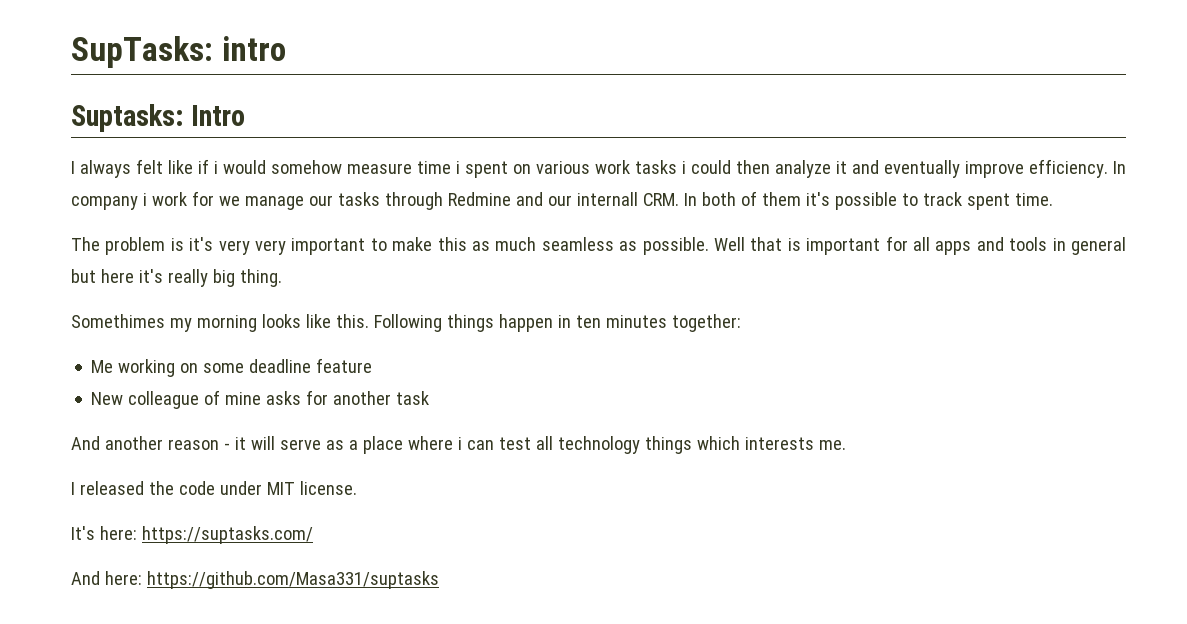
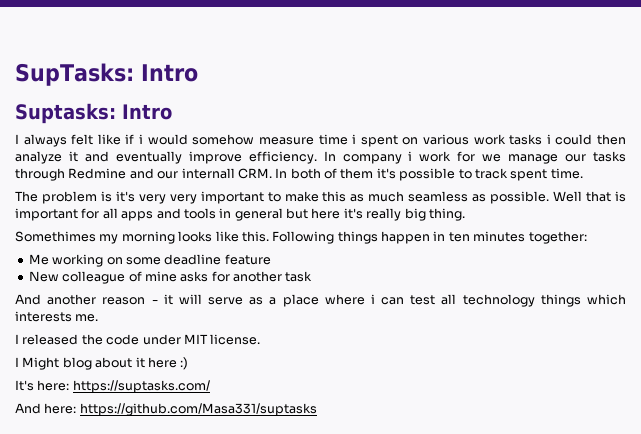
- SupTasks: intro
+ SupTasks: Intro
+ I Might blog about it here :)

